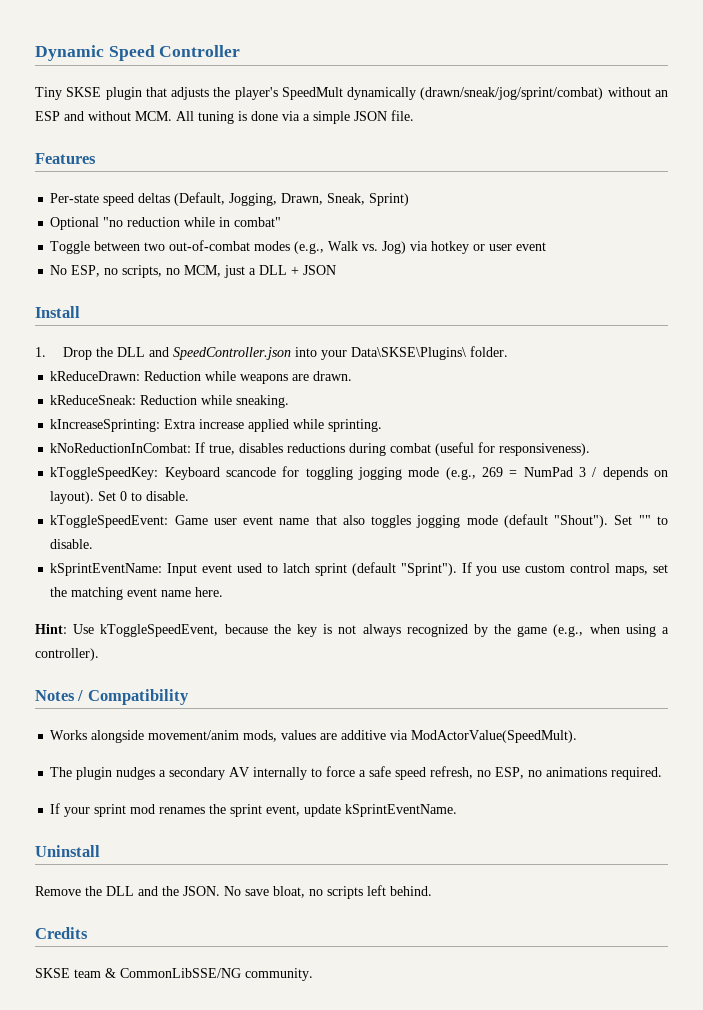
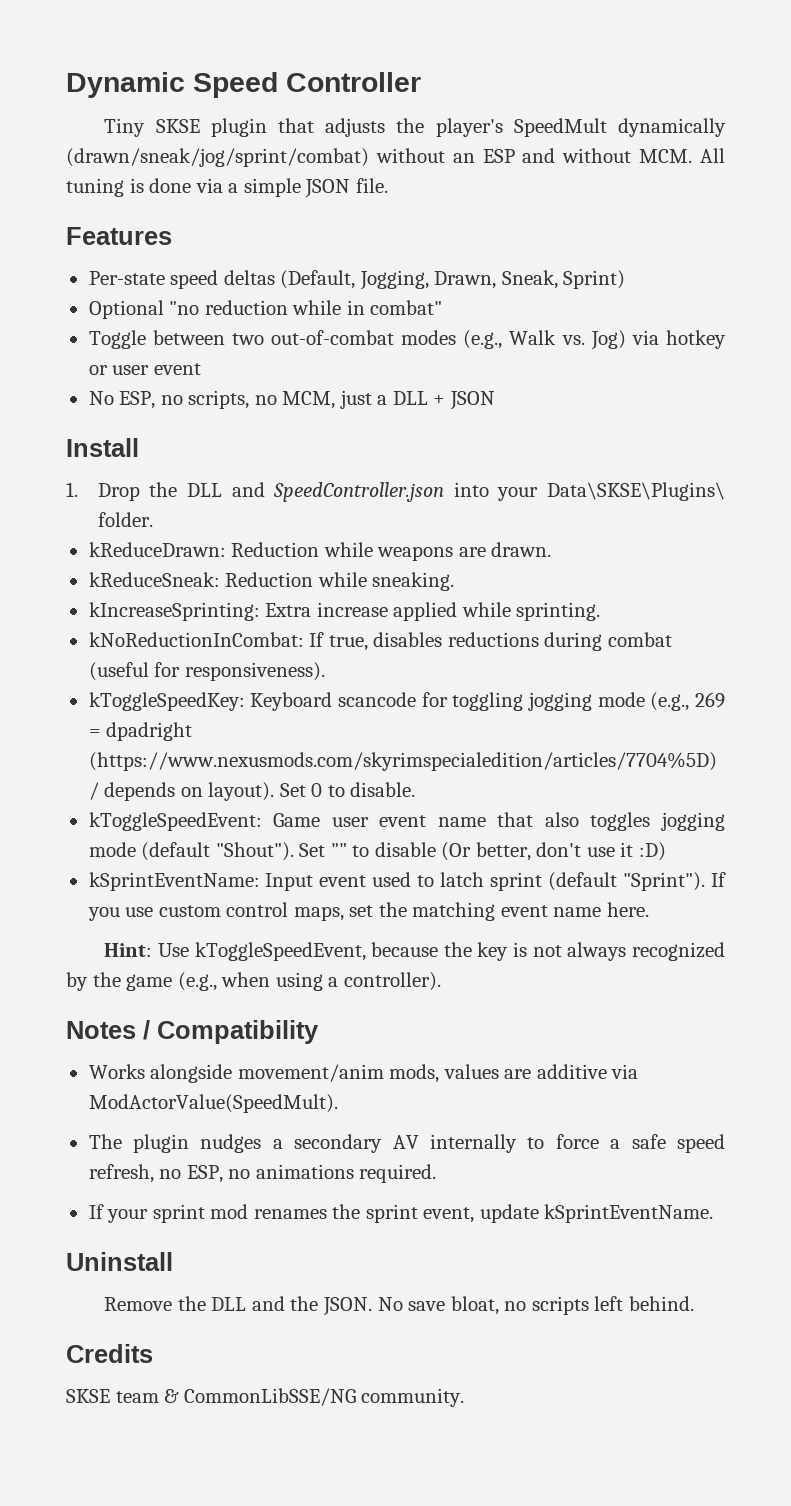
- kToggleSpeedKey: Keyboard scancode for toggling jogging mode (e.g., 269 = NumPad 3 / depends on layout).
+ kToggleSpeedKey: Keyboard scancode for toggling jogging mode (e.g., 269 = dpadright (https://www.nexusmods.com/skyrimspecialedition/articles/7704%5D) / depends on layout).
- Set "" to disable.
+ Set "" to disable (Or better, don't use it :D)

